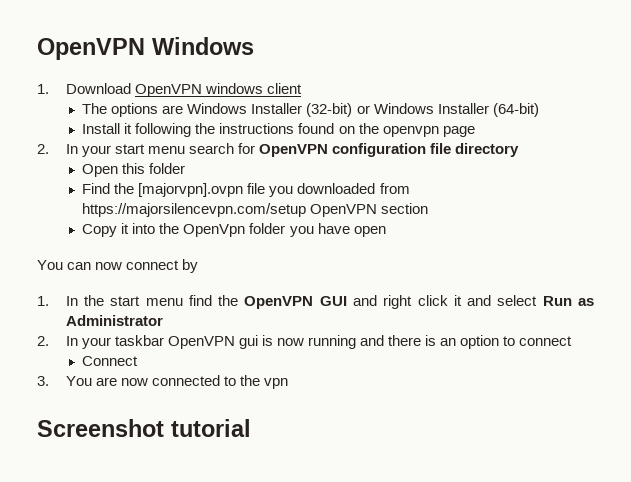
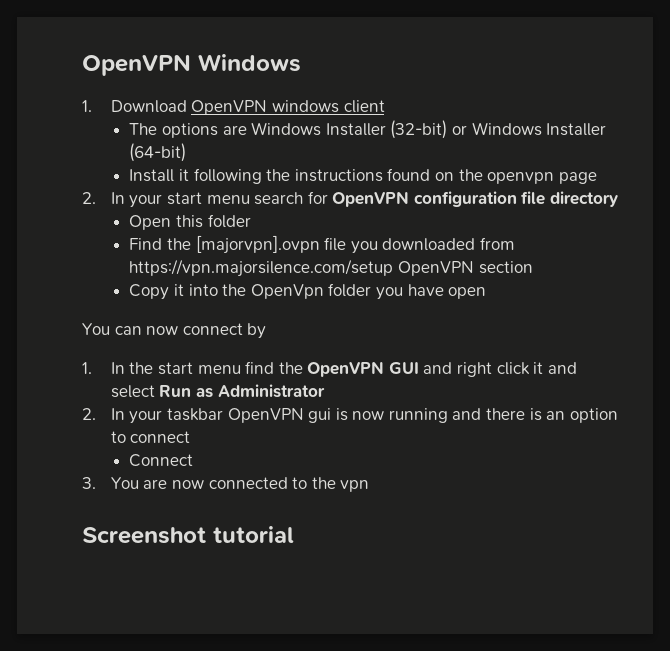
- Find the [majorvpn].ovpn file you downloaded from https://majorsilencevpn.com/setup OpenVPN section
+ Find the [majorvpn].ovpn file you downloaded from https://vpn.majorsilence.com/setup OpenVPN section

